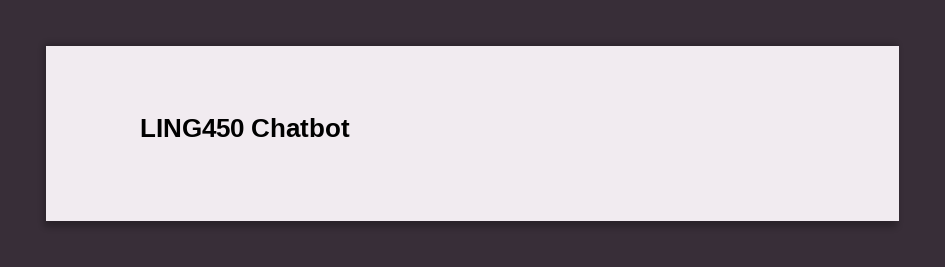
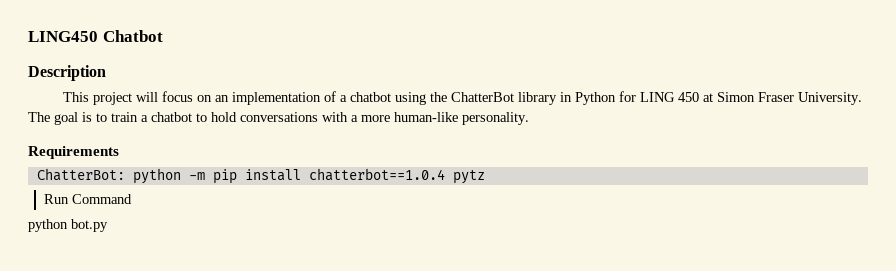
+ Description
+ This project will focus on an implementation of a chatbot using the ChatterBot library in Python for LING 450 at Simon Fraser University. The goal is to train a chatbot to hold conversations with a more human-like personality.
+ Requirements
+ ChatterBot: python -m pip install chatterbot==1.0.4 pytz
+ Run Command
+ python bot.py

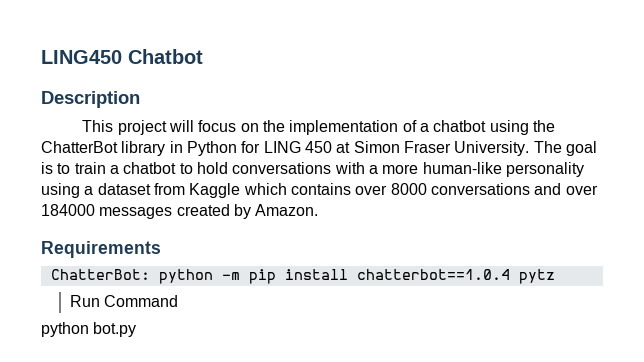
- This project will focus on an implementation of a chatbot using the ChatterBot library in Python for LING 450 at Simon Fraser University.
+ This project will focus on the implementation of a chatbot using the ChatterBot library in Python for LING 450 at Simon Fraser University.
- The goal is to train a chatbot to hold conversations with a more human-like personality.
+ The goal is to train a chatbot to hold conversations with a more human-like personality using a dataset from Kaggle which contains over 8000 conversations and over 184000 messages created by Amazon.

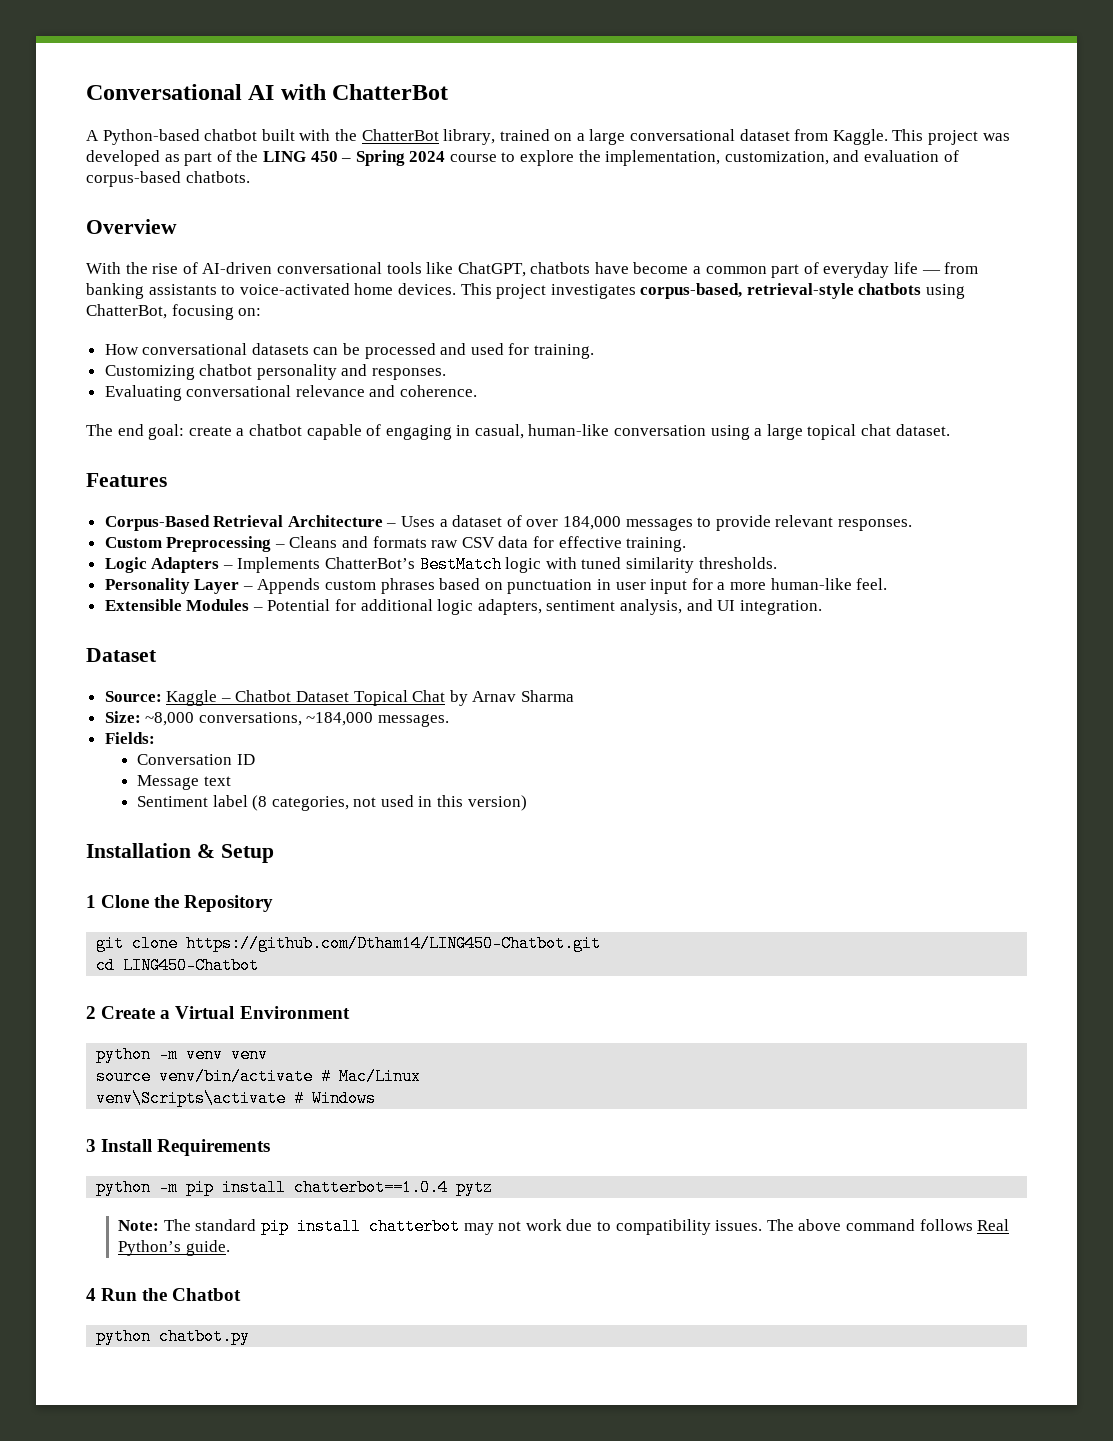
- LING450 Chatbot
- Description
- This project will focus on the implementation of a chatbot using the ChatterBot library in Python for LING 450 at Simon Fraser University. The goal is to train a chatbot to hold conversations with a more human-like personality using a dataset from Kaggle which contains over 8000 conversations and over 184000 messages created by Amazon.
- Requirements
+ Conversational AI with ChatterBot
+ A Python-based chatbot built with the ChatterBot library, trained on a large conversational dataset from Kaggle. This project was developed as part of the LING 450 – Spring 2024 course to explore the implementation, customization, and evaluation of corpus-based chatbots.
+ Overview
+ With the rise of AI-driven conversational tools like ChatGPT, chatbots have become a common part of everyday life — from banking assistants to voice-activated home devices. This project investigates corpus-based, retrieval-style chatbots using ChatterBot, focusing on:
+ How conversational datasets can be processed and used for training.
+ Customizing chatbot personality and responses.
+ Evaluating conversational relevance and coherence.
+ The end goal: create a chatbot capable of engaging in casual, human-like conversation using a large topical chat dataset.
+ Features
+ Corpus-Based Retrieval Architecture – Uses a dataset of over 184,000 messages to provide relevant responses.
+ Custom Preprocessing – Cleans and formats raw CSV data for effective training.
+ Logic Adapters – Implements ChatterBot’s BestMatch logic with tuned similarity thresholds.
+ Personality Layer – Appends custom phrases based on punctuation in user input for a more human-like feel.
+ Extensible Modules – Potential for additional logic adapters, sentiment analysis, and UI integration.
+ Dataset
+ Source: Kaggle – Chatbot Dataset Topical Chat by Arnav Sharma
+ Size: ~8,000 conversations, ~184,000 messages.
+ Fields:
+ Conversation ID
+ Message text
+ Sentiment label (8 categories, not used in this version)
+ Installation & Setup
+ 1 Clone the Repository
+ git clone https://github.com/Dtham14/LING450-Chatbot.git
+ cd LING450-Chatbot
+ 2 Create a Virtual Environment
+ python -m venv venv
+ source venv/bin/activate # Mac/Linux
+ venv\Scripts\activate # Windows
+ 3 Install Requirements
- ChatterBot: python -m pip install chatterbot==1.0.4 pytz
+ python -m pip install chatterbot==1.0.4 pytz
- Run Command
- python bot.py
+ Note: The standard pip install chatterbot may not work due to compatibility issues. The above command follows Real Python’s guide.
+ 4 Run the Chatbot
+ python chatbot.py

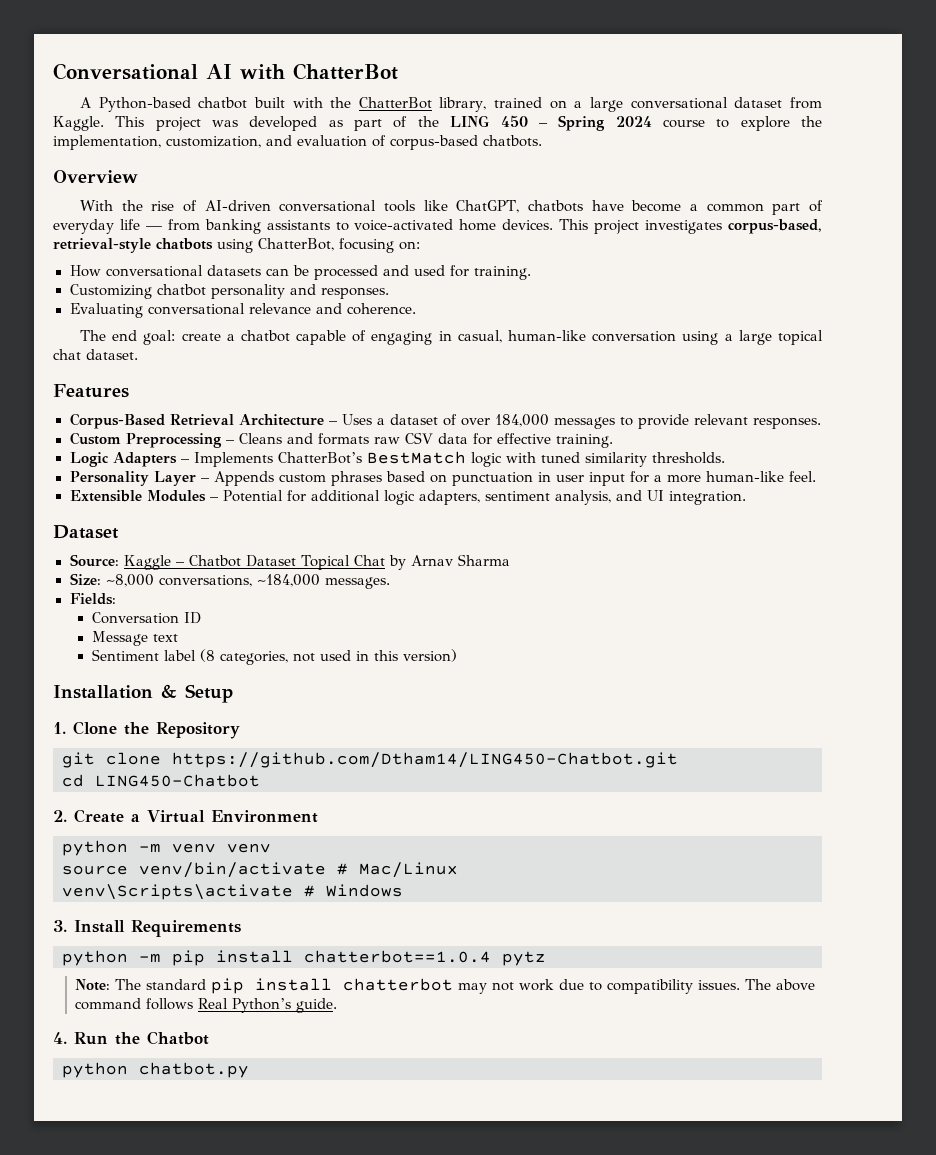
- 1 Clone the Repository
+ 1. Clone the Repository
- 2 Create a Virtual Environment
+ 2. Create a Virtual Environment
- 3 Install Requirements
+ 3. Install Requirements
- 4 Run the Chatbot
+ 4. Run the Chatbot

